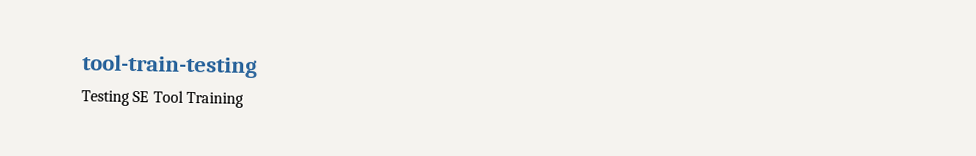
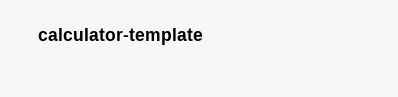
- tool-train-testing
- Testing SE Tool Training
+ calculator-template

